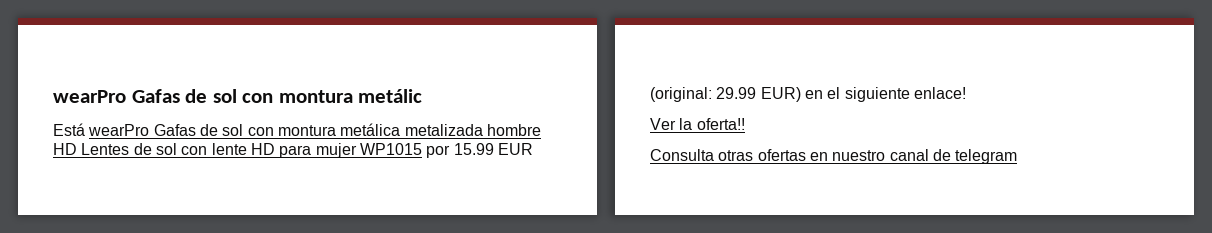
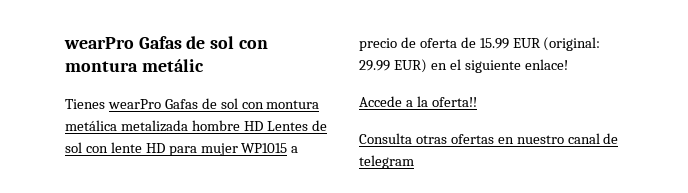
- Está wearPro Gafas de sol con montura metálica metalizada hombre HD Lentes de sol con lente HD para mujer WP1015 por 15.99 EUR (original: 29.99 EUR) en el siguiente enlace!
+ Tienes wearPro Gafas de sol con montura metálica metalizada hombre HD Lentes de sol con lente HD para mujer WP1015 a precio de oferta de 15.99 EUR (original: 29.99 EUR) en el siguiente enlace!
- Ver la oferta!!
+ Accede a la oferta!!

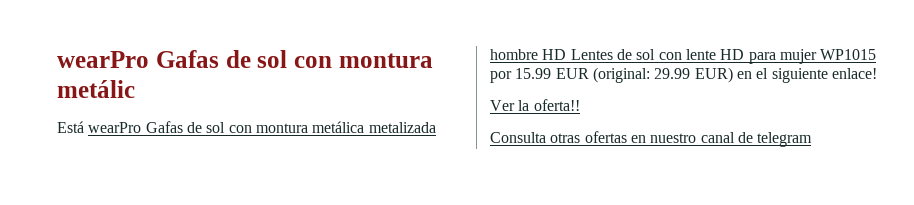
- Tienes wearPro Gafas de sol con montura metálica metalizada hombre HD Lentes de sol con lente HD para mujer WP1015 a precio de oferta de 15.99 EUR (original: 29.99 EUR) en el siguiente enlace!
+ Está wearPro Gafas de sol con montura metálica metalizada hombre HD Lentes de sol con lente HD para mujer WP1015 por 15.99 EUR (original: 29.99 EUR) en el siguiente enlace!
- Accede a la oferta!!
+ Ver la oferta!!

